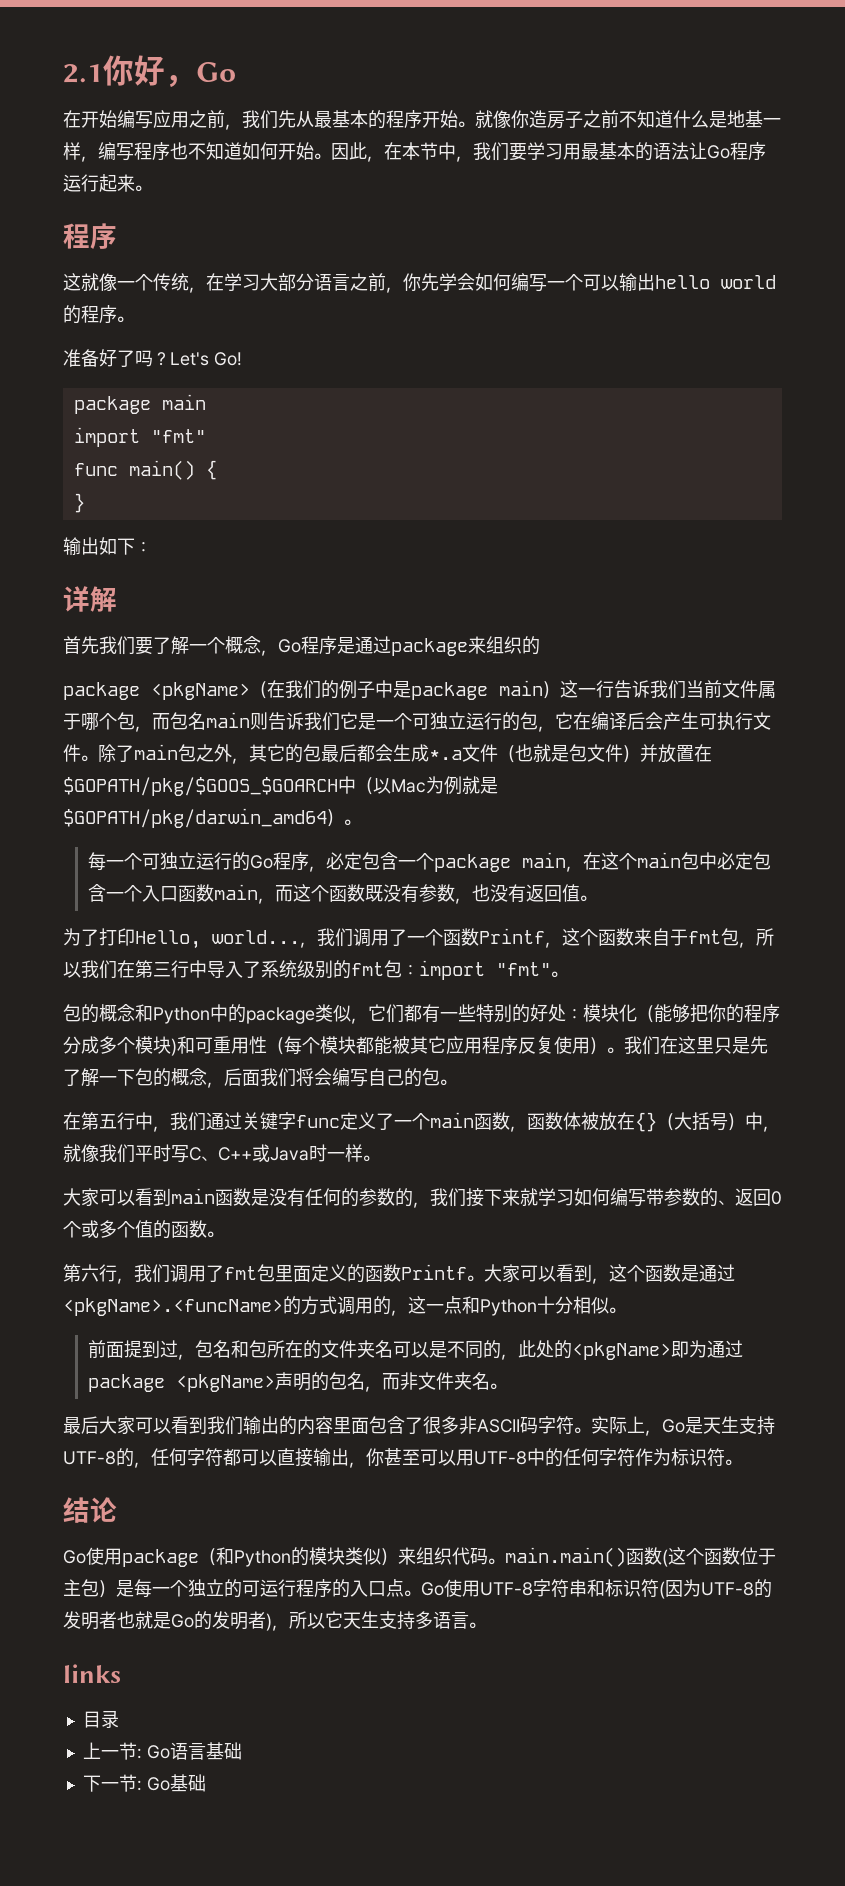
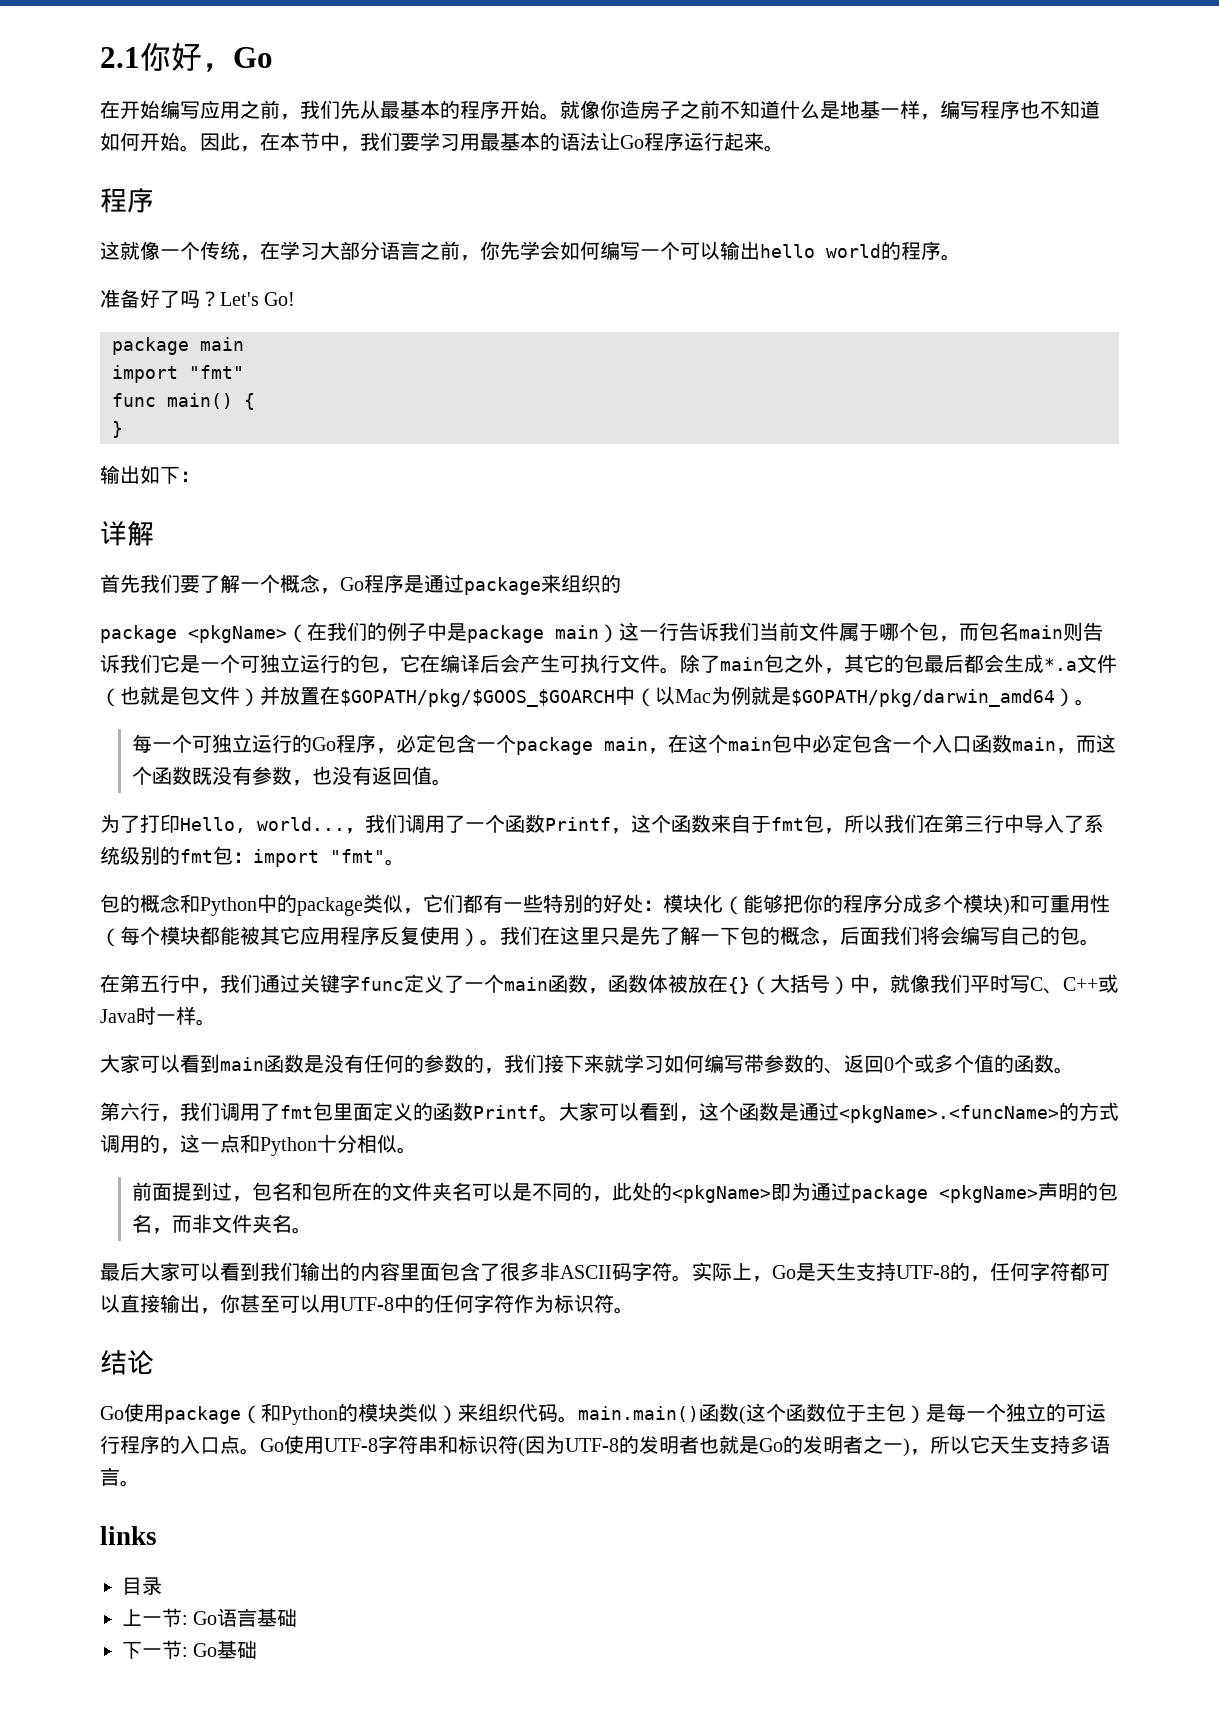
- Go使用UTF-8字符串和标识符(因为UTF-8的发明者也就是Go的发明者)，所以它天生支持多语言。
+ Go使用UTF-8字符串和标识符(因为UTF-8的发明者也就是Go的发明者之一)，所以它天生支持多语言。

